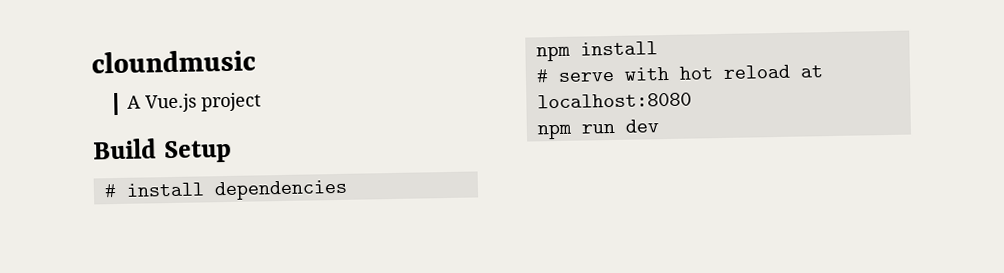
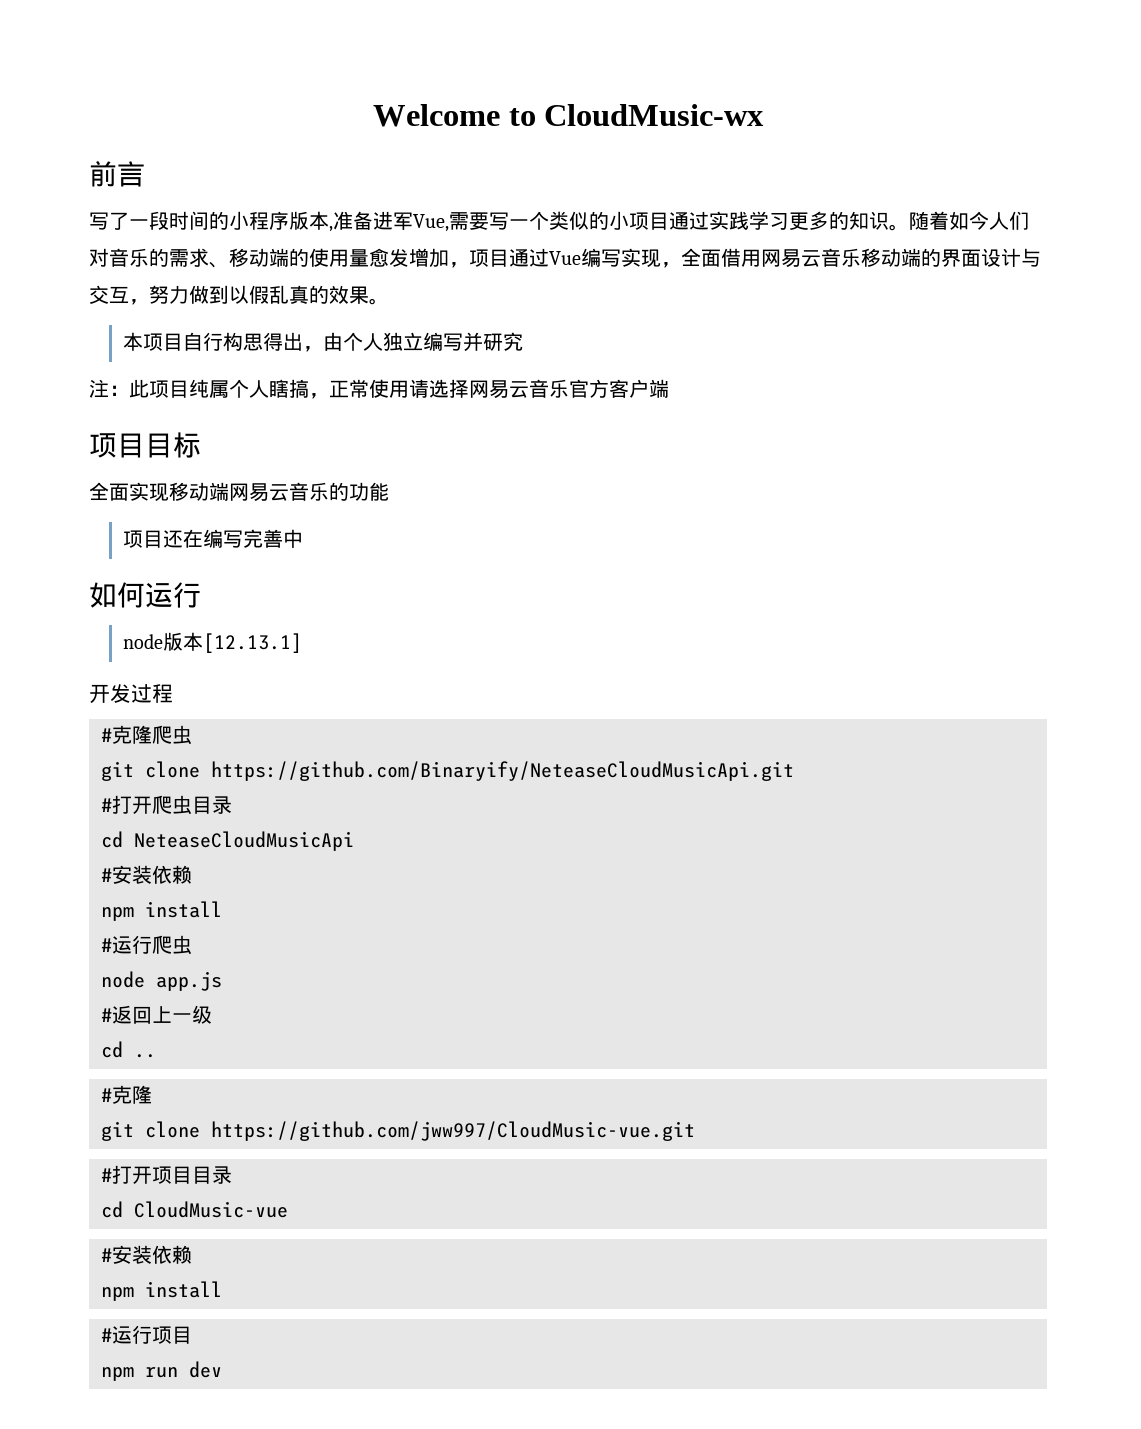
- cloundmusic
- A Vue.js project
- Build Setup
- # install dependencies
+ Welcome to CloudMusic-wx
+ 前言
+ 写了一段时间的小程序版本,准备进军Vue,需要写一个类似的小项目通过实践学习更多的知识。随着如今人们对音乐的需求、移动端的使用量愈发增加，项目通过Vue编写实现，全面借用网易云音乐移动端的界面设计与交互，努力做到以假乱真的效果。
+ 本项目自行构思得出，由个人独立编写并研究
+ 注：此项目纯属个人瞎搞，正常使用请选择网易云音乐官方客户端
+ 项目目标
+ 全面实现移动端网易云音乐的功能
+ 项目还在编写完善中
+ 如何运行
+ node版本[12.13.1]
+ 开发过程
+ #克隆爬虫
+ git clone https://github.com/Binaryify/NeteaseCloudMusicApi.git
+ #打开爬虫目录
+ cd NeteaseCloudMusicApi
+ #安装依赖
  npm install
- # serve with hot reload at localhost:8080
+ #运行爬虫
+ node app.js
+ #返回上一级
+ cd ..
+ #克隆
+ git clone https://github.com/jww997/CloudMusic-vue.git
+ #打开项目目录
+ cd CloudMusic-vue
+ #安装依赖
+ npm install
+ #运行项目

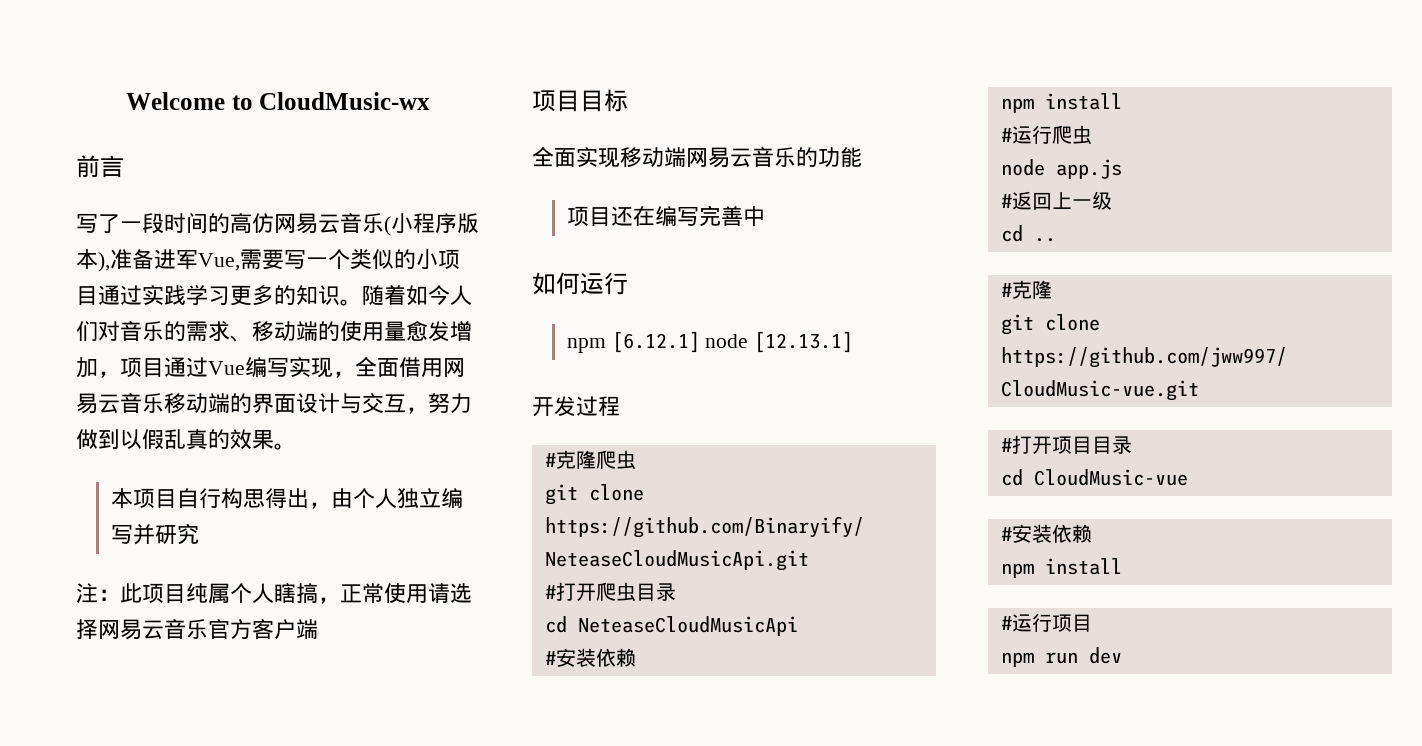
- 写了一段时间的小程序版本,准备进军Vue,需要写一个类似的小项目通过实践学习更多的知识。
+ 写了一段时间的高仿网易云音乐(小程序版本),准备进军Vue,需要写一个类似的小项目通过实践学习更多的知识。
- node版本[12.13.1]
+ npm [6.12.1] node [12.13.1]

